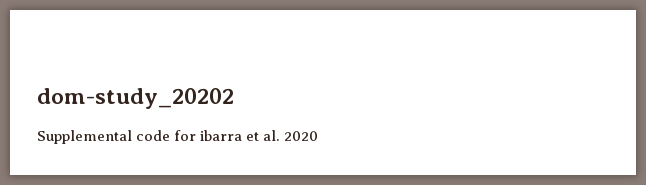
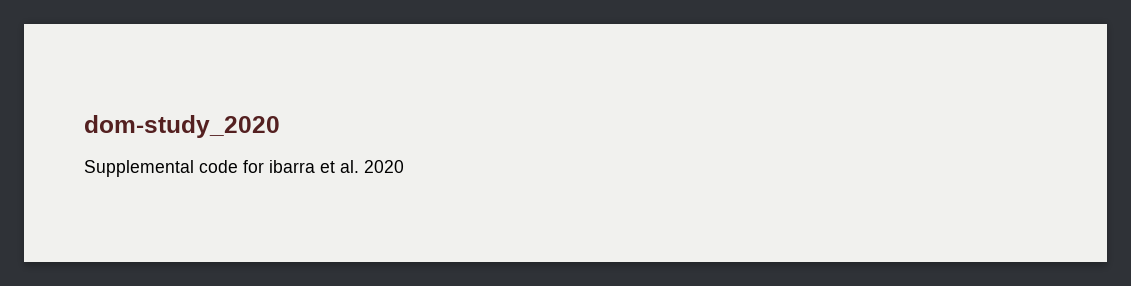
- dom-study_20202
+ dom-study_2020

